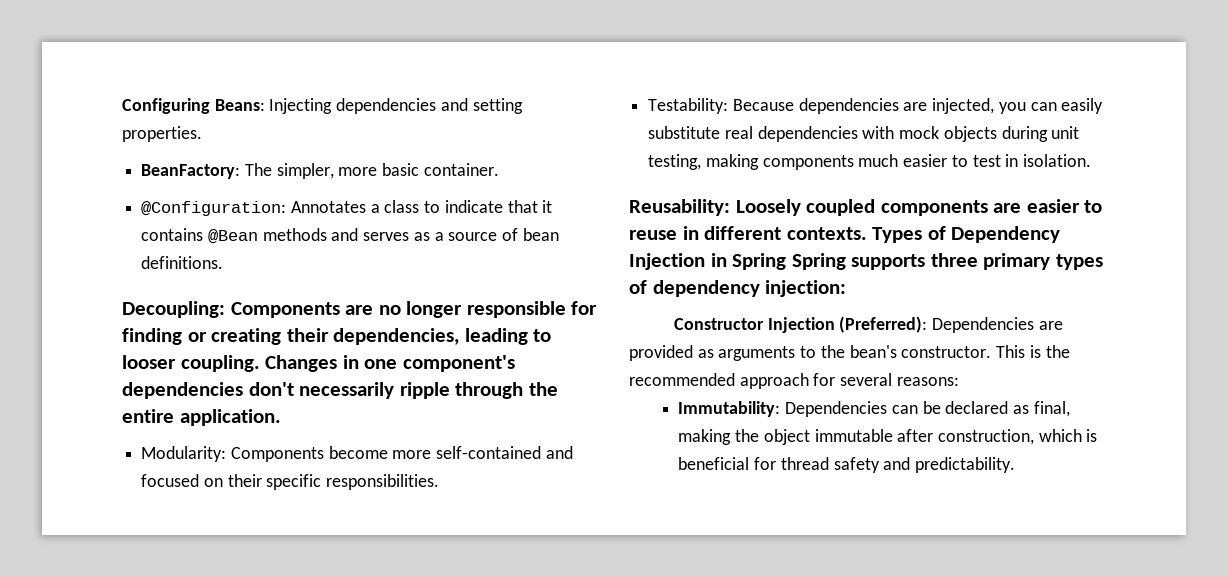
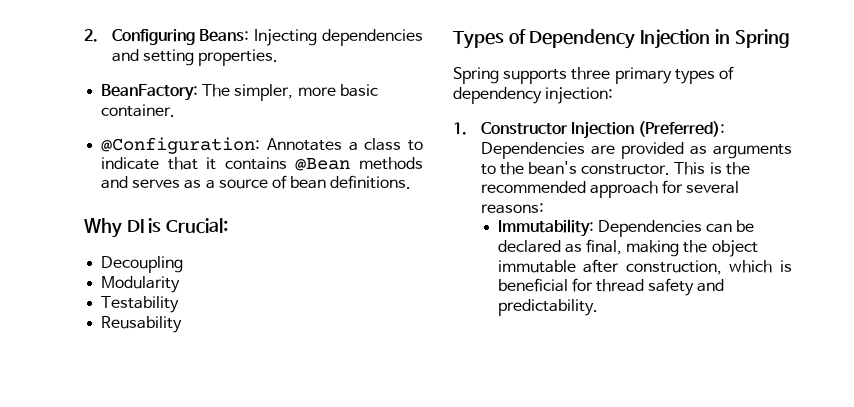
- Configuring Beans: Injecting dependencies and setting properties.
+ 2. Configuring Beans: Injecting dependencies and setting properties.
- Decoupling: Components are no longer responsible for finding or creating their dependencies, leading to looser coupling. Changes in one component's dependencies don't necessarily ripple through the entire application.
- Modularity: Components become more self-contained and focused on their specific responsibilities.
- Testability: Because dependencies are injected, you can easily substitute real dependencies with mock objects during unit testing, making components much easier to test in isolation.
- Reusability: Loosely coupled components are easier to reuse in different contexts. Types of Dependency Injection in Spring Spring supports three primary types of dependency injection:
+ Why DI is Crucial:
+ Decoupling
+ Modularity
+ Testability
+ Reusability
+ Types of Dependency Injection in Spring
+ Spring supports three primary types of dependency injection:
- Constructor Injection (Preferred): Dependencies are provided as arguments to the bean's constructor.
+ 1. Constructor Injection (Preferred): Dependencies are provided as arguments to the bean's constructor.

